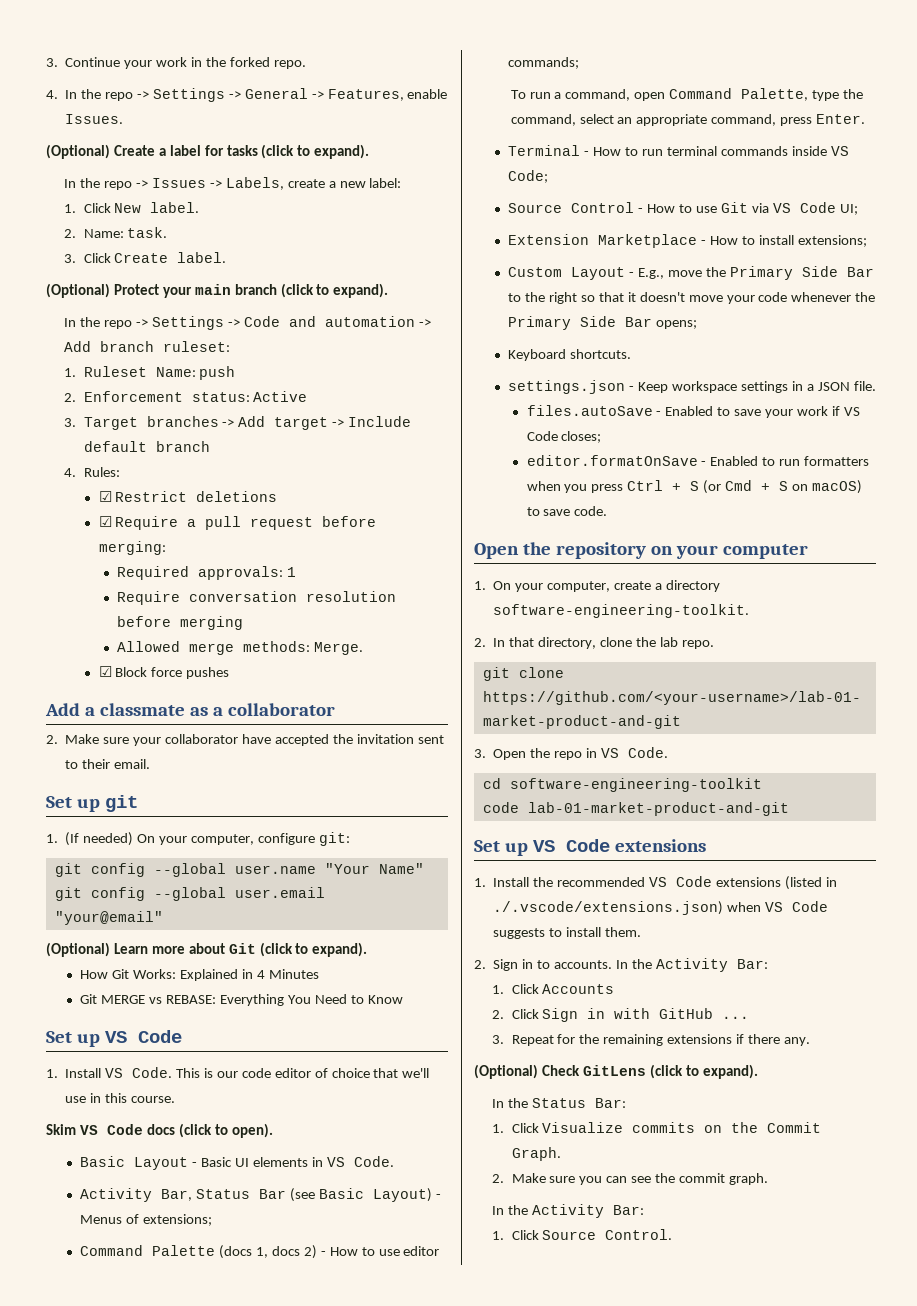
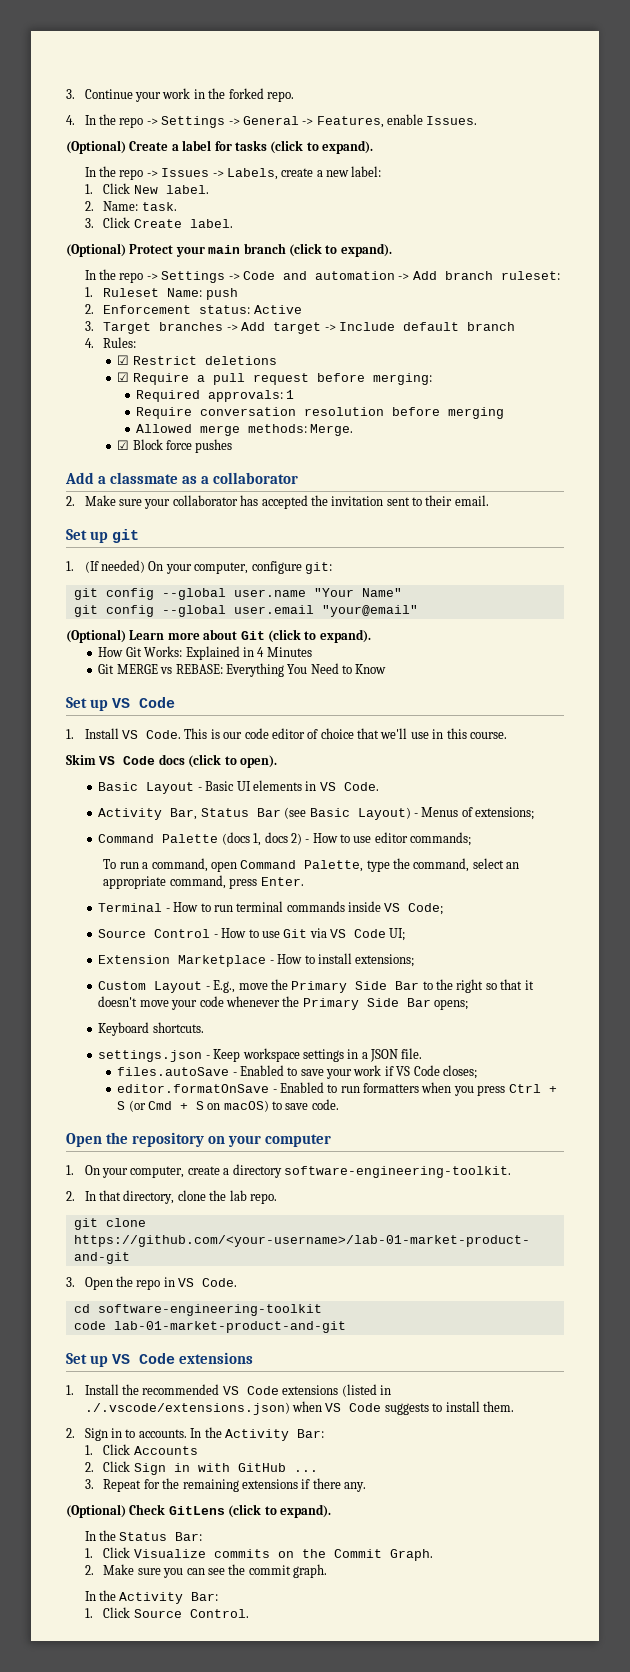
- 2. Make sure your collaborator have accepted the invitation sent to their email.
+ 2. Make sure your collaborator has accepted the invitation sent to their email.

